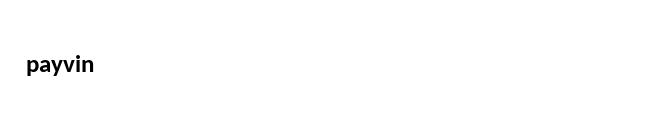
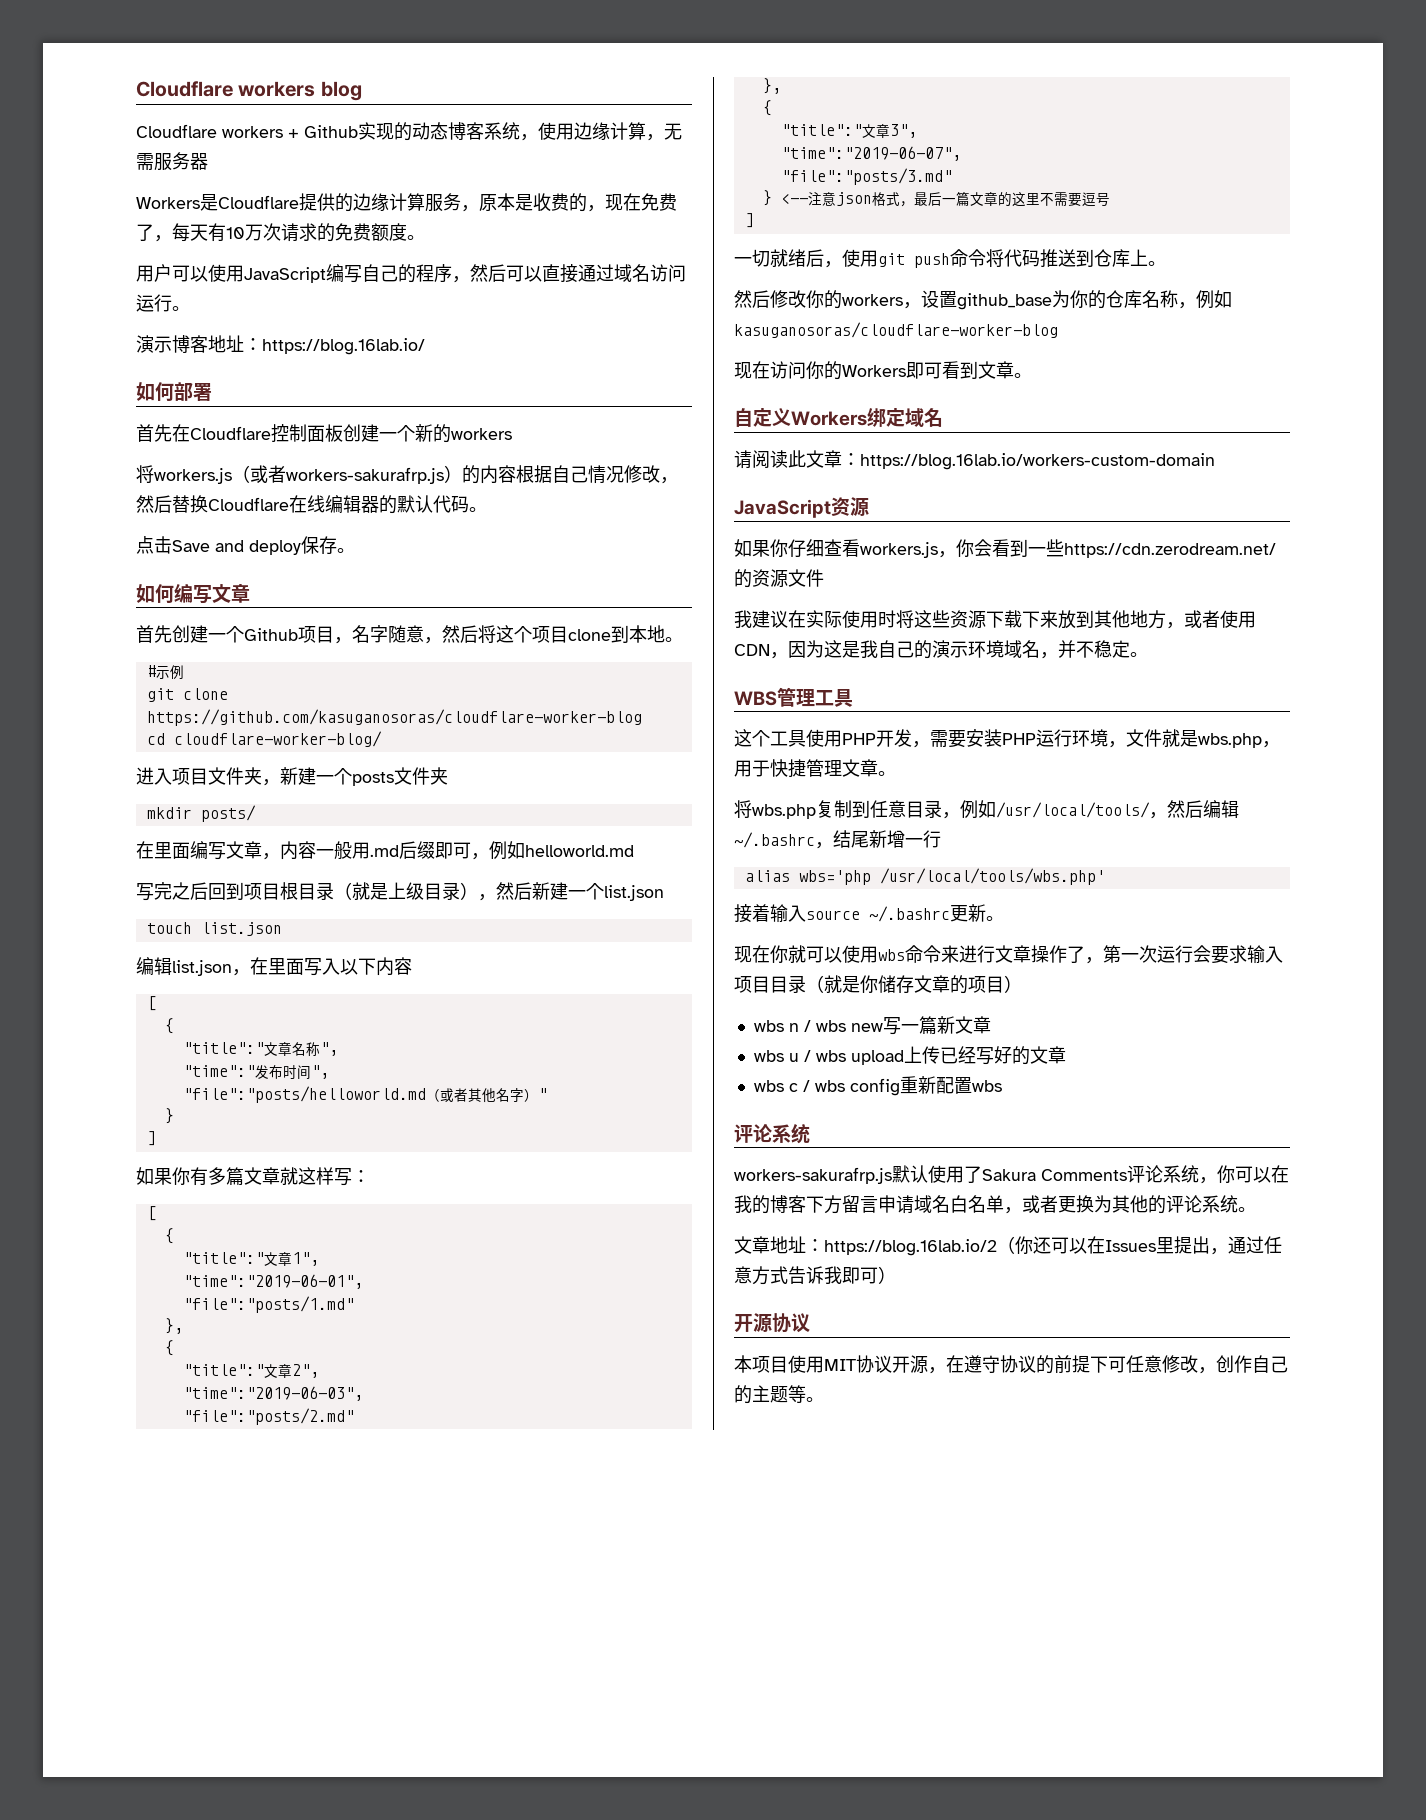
- payvin
+ Cloudflare workers blog
+ Cloudflare workers + Github实现的动态博客系统，使用边缘计算，无需服务器
+ Workers是Cloudflare提供的边缘计算服务，原本是收费的，现在免费了，每天有10万次请求的免费额度。
+ 用户可以使用JavaScript编写自己的程序，然后可以直接通过域名访问运行。
+ 演示博客地址：https://blog.16lab.io/
+ 如何部署
+ 首先在Cloudflare控制面板创建一个新的workers
+ 将workers.js（或者workers-sakurafrp.js）的内容根据自己情况修改，然后替换Cloudflare在线编辑器的默认代码。
+ 点击Save and deploy保存。
+ 如何编写文章
+ 首先创建一个Github项目，名字随意，然后将这个项目clone到本地。
+ #示例
+ git clone https://github.com/kasuganosoras/cloudflare-worker-blog
+ cd cloudflare-worker-blog/
+ 进入项目文件夹，新建一个posts文件夹
+ mkdir posts/
+ 在里面编写文章，内容一般用.md后缀即可，例如helloworld.md
+ 写完之后回到项目根目录（就是上级目录），然后新建一个list.json
+ touch list.json
+ 编辑list.json，在里面写入以下内容
+ [
+ {
+ "title":"文章名称",
+ "time":"发布时间",
+ "file":"posts/helloworld.md（或者其他名字）"
+ }
+ ]
+ 如果你有多篇文章就这样写：
+ [
+ {
+ "title":"文章1",
+ "time":"2019-06-01",
+ "file":"posts/1.md"
+ },
+ {
+ "title":"文章2",
+ "time":"2019-06-03",
+ "file":"posts/2.md"
+ },
+ {
+ "title":"文章3",
+ "time":"2019-06-07",
+ "file":"posts/3.md"
+ } <--注意json格式，最后一篇文章的这里不需要逗号
+ ]
+ 一切就绪后，使用git push命令将代码推送到仓库上。
+ 然后修改你的workers，设置github_base为你的仓库名称，例如kasuganosoras/cloudflare-worker-blog
+ 现在访问你的Workers即可看到文章。
+ 自定义Workers绑定域名
+ 请阅读此文章：https://blog.16lab.io/workers-custom-domain
+ JavaScript资源
+ 如果你仔细查看workers.js，你会看到一些https://cdn.zerodream.net/的资源文件
+ 我建议在实际使用时将这些资源下载下来放到其他地方，或者使用CDN，因为这是我自己的演示环境域名，并不稳定。
+ WBS管理工具
+ 这个工具使用PHP开发，需要安装PHP运行环境，文件就是wbs.php，用于快捷管理文章。
+ 将wbs.php复制到任意目录，例如/usr/local/tools/，然后编辑~/.bashrc，结尾新增一行
+ alias wbs='php /usr/local/tools/wbs.php'
+ 接着输入source ~/.bashrc更新。
+ 现在你就可以使用wbs命令来进行文章操作了，第一次运行会要求输入项目目录（就是你储存文章的项目）
+ wbs n / wbs new写一篇新文章
+ wbs u / wbs upload上传已经写好的文章
+ wbs c / wbs config重新配置wbs
+ 评论系统
+ workers-sakurafrp.js默认使用了Sakura Comments评论系统，你可以在我的博客下方留言申请域名白名单，或者更换为其他的评论系统。
+ 文章地址：https://blog.16lab.io/2（你还可以在Issues里提出，通过任意方式告诉我即可）
+ 开源协议
+ 本项目使用MIT协议开源，在遵守协议的前提下可任意修改，创作自己的主题等。

